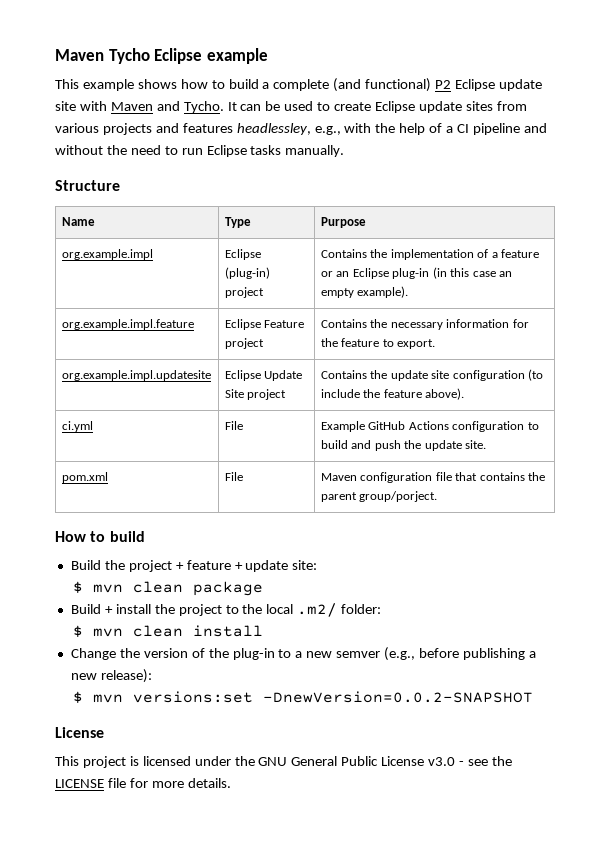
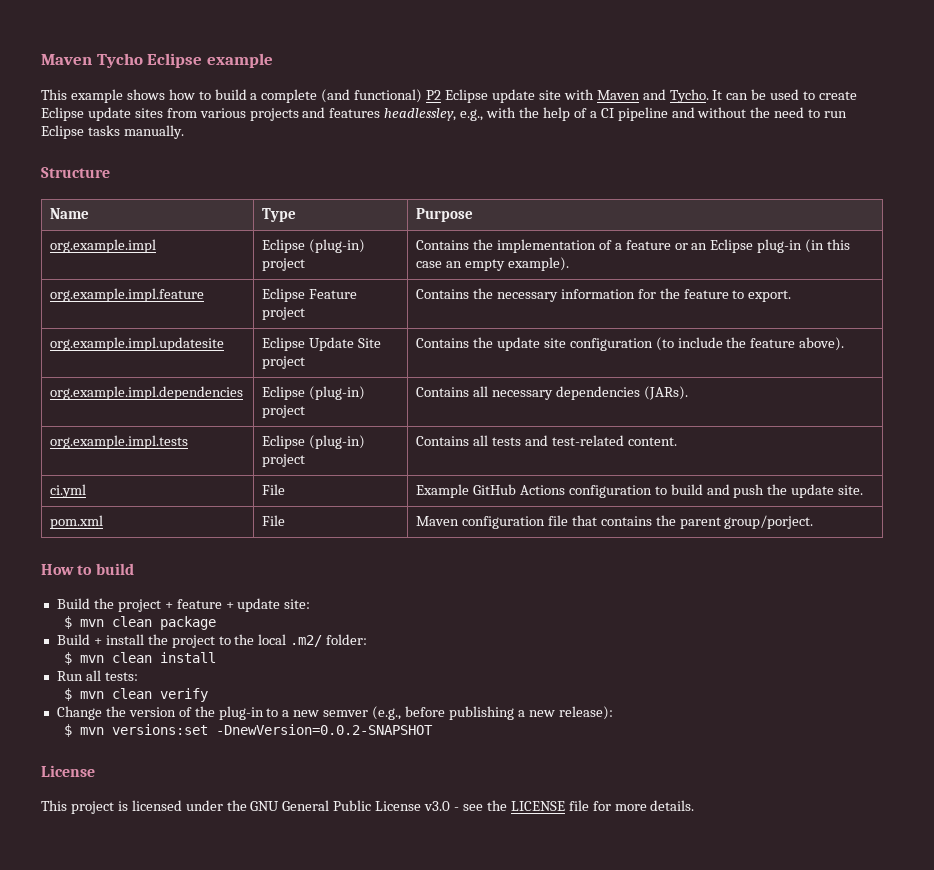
+ org.example.impl.dependencies | Eclipse (plug-in) project | Contains all necessary dependencies (JARs).
+ org.example.impl.tests | Eclipse (plug-in) project | Contains all tests and test-related content.
+ Run all tests:
+ $ mvn clean verify

